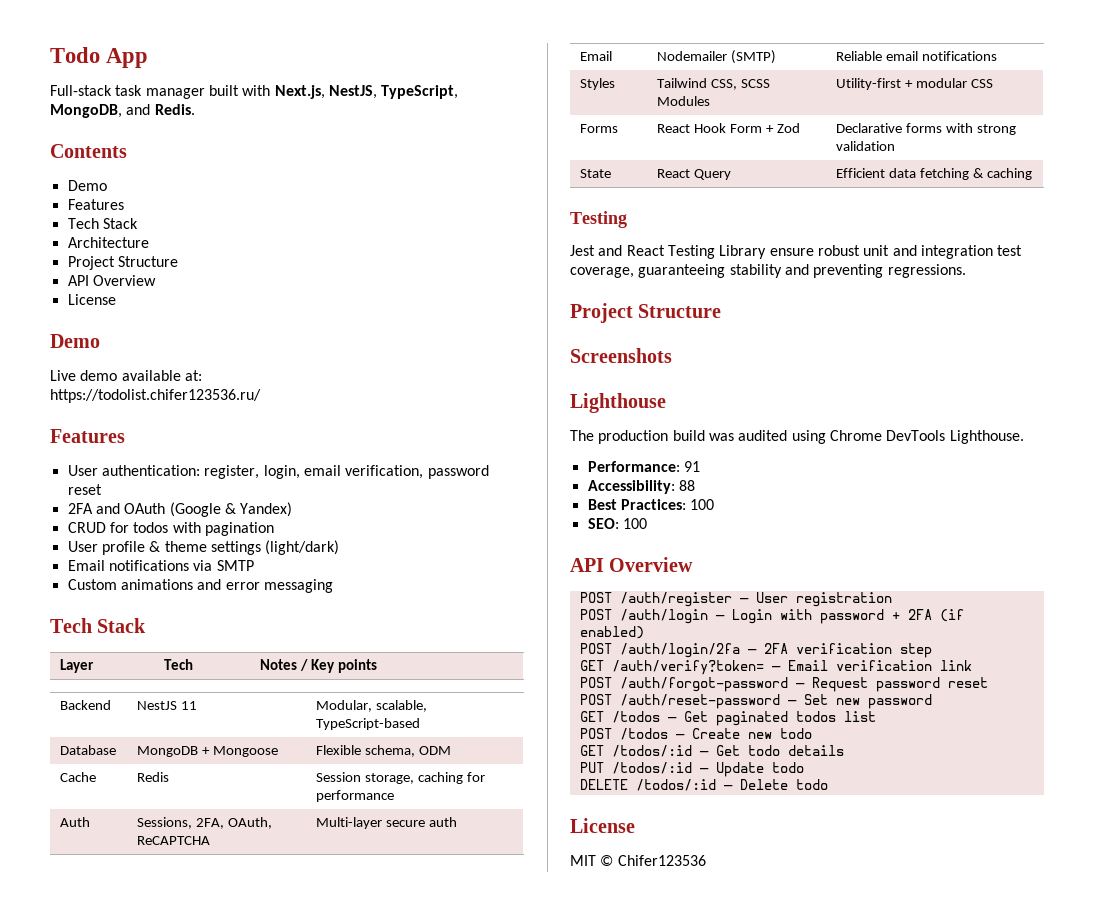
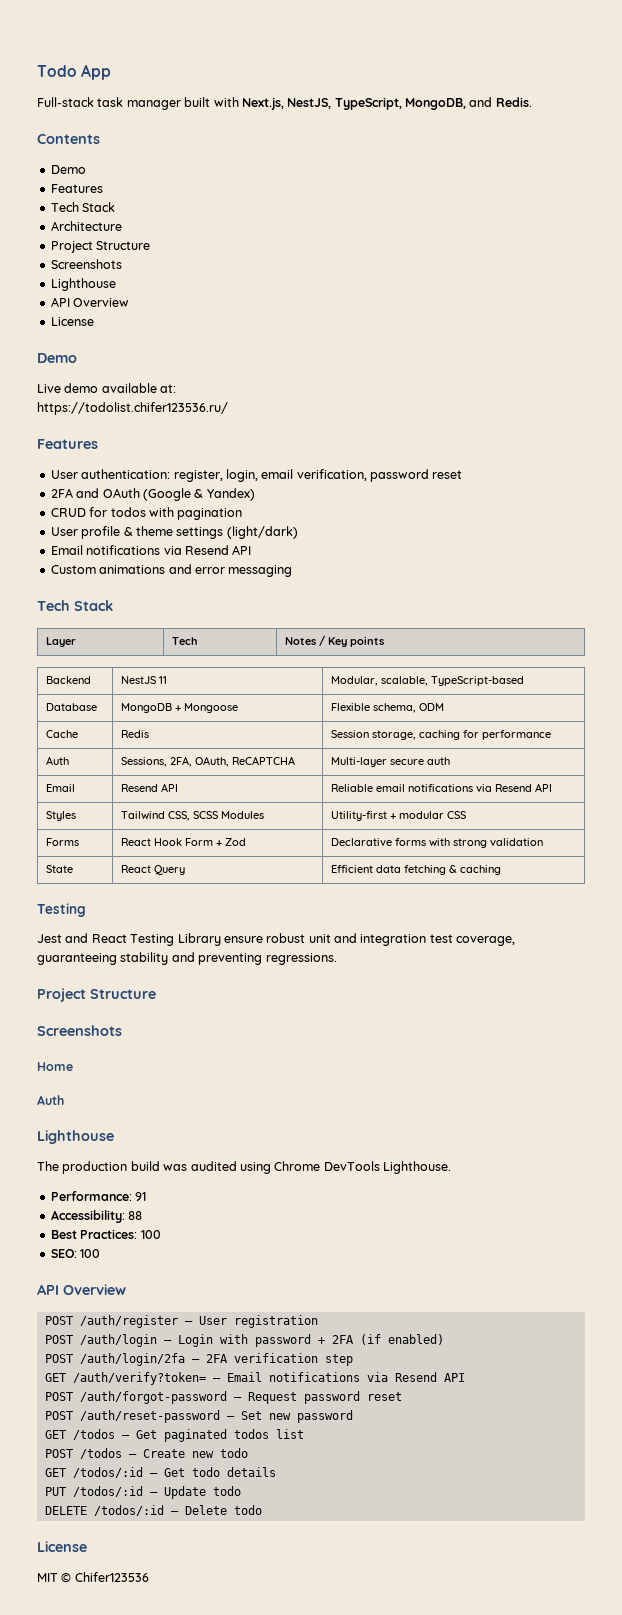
  Architecture
  Project Structure
+ Screenshots
+ Lighthouse
  User profile & theme settings (light/dark)
- Email notifications via SMTP
+ Email notifications via Resend API
- Email | Nodemailer (SMTP) | Reliable email notifications
+ Email | Resend API | Reliable email notifications via Resend API
+ Home
+ Auth
- GET /auth/verify?token= — Email verification link
+ GET /auth/verify?token= — Email notifications via Resend API

